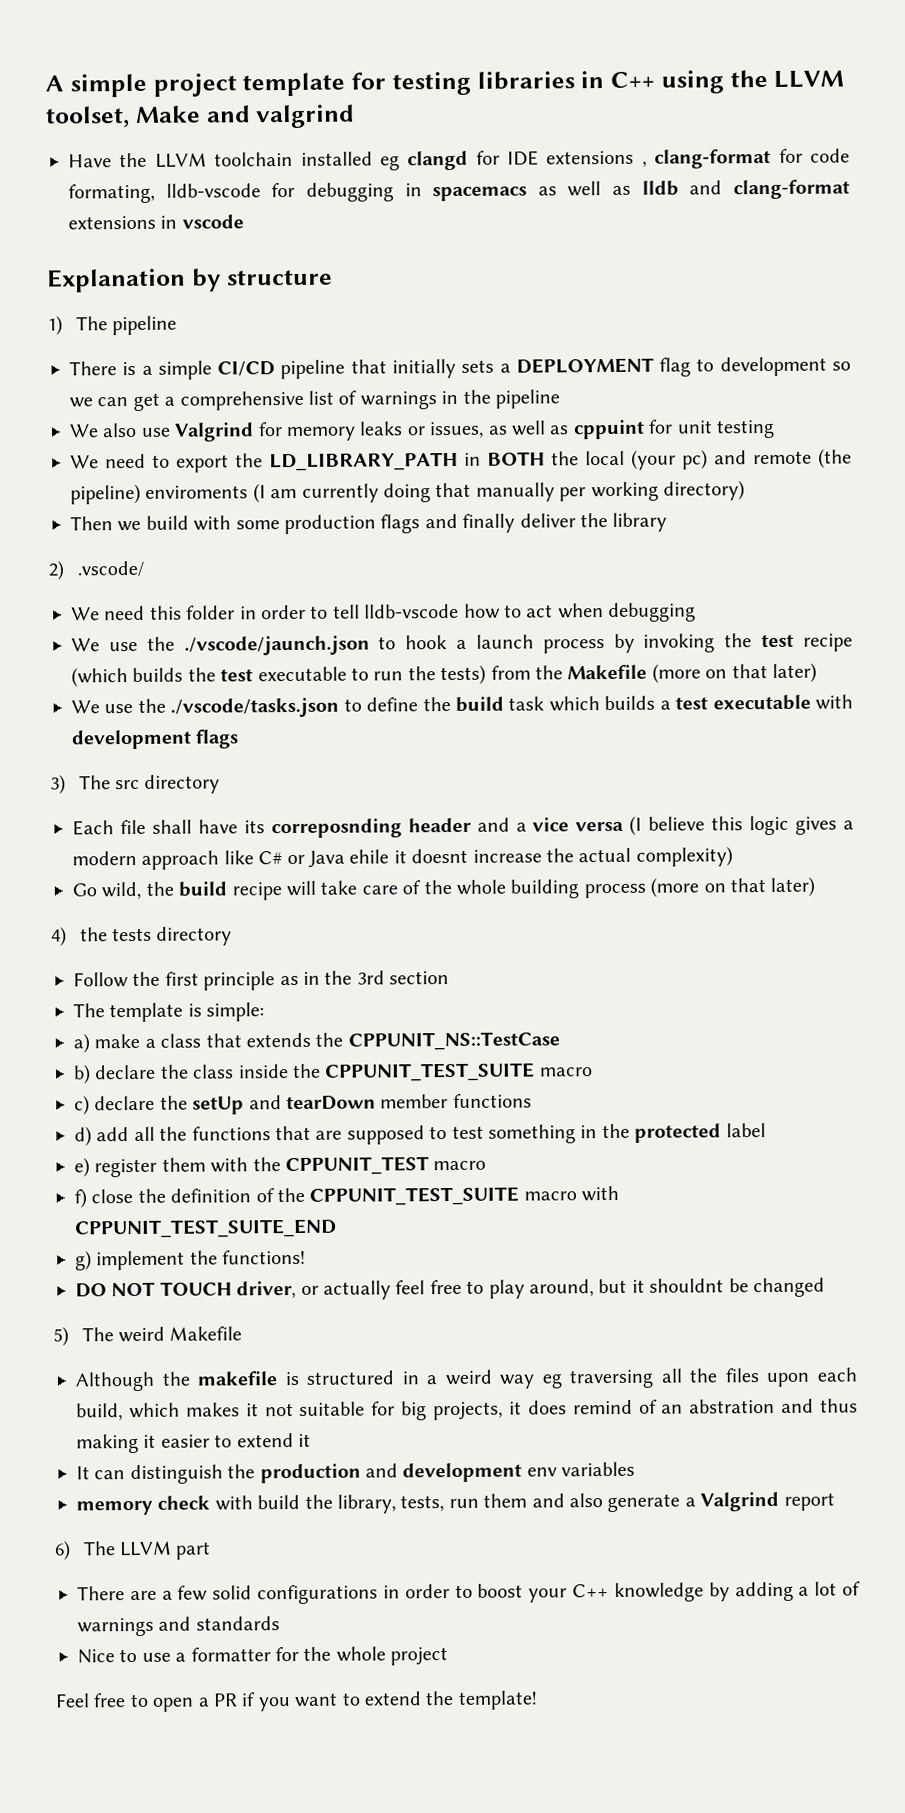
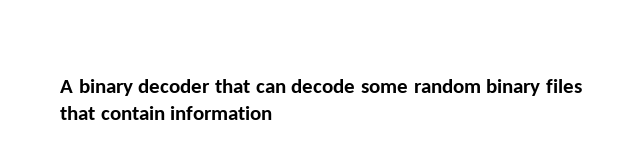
- A simple project template for testing libraries in C++ using the LLVM toolset, Make and valgrind
- Have the LLVM toolchain installed eg clangd for IDE extensions , clang-format for code formating, lldb-vscode for debugging in spacemacs as well as lldb and clang-format extensions in vscode
- Explanation by structure
- 1) The pipeline
- There is a simple CI/CD pipeline that initially sets a DEPLOYMENT flag to development so we can get a comprehensive list of warnings in the pipeline
- We also use Valgrind for memory leaks or issues, as well as cppuint for unit testing
- We need to export the LD_LIBRARY_PATH in BOTH the local (your pc) and remote (the pipeline) enviroments (I am currently doing that manually per working directory)
- Then we build with some production flags and finally deliver the library
- 2) .vscode/
- We need this folder in order to tell lldb-vscode how to act when debugging
- We use the ./vscode/jaunch.json to hook a launch process by invoking the test recipe (which builds the test executable to run the tests) from the Makefile (more on that later)
- We use the ./vscode/tasks.json to define the build task which builds a test executable with development flags
- 3) The src directory
- Each file shall have its correposnding header and a vice versa (I believe this logic gives a modern approach like C# or Java ehile it doesnt increase the actual complexity)
- Go wild, the build recipe will take care of the whole building process (more on that later)
- 4) the tests directory
- Follow the first principle as in the 3rd section
- The template is simple:
- a) make a class that extends the CPPUNIT_NS::TestCase
- b) declare the class inside the CPPUNIT_TEST_SUITE macro
- c) declare the setUp and tearDown member functions
- d) add all the functions that are supposed to test something in the protected label
- e) register them with the CPPUNIT_TEST macro
- f) close the definition of the CPPUNIT_TEST_SUITE macro with CPPUNIT_TEST_SUITE_END
- g) implement the functions!
- DO NOT TOUCH driver, or actually feel free to play around, but it shouldnt be changed
- 5) The weird Makefile
- Although the makefile is structured in a weird way eg traversing all the files upon each build, which makes it not suitable for big projects, it does remind of an abstration and thus making it easier to extend it
- It can distinguish the production and development env variables
- memory check with build the library, tests, run them and also generate a Valgrind report
- 6) The LLVM part
- There are a few solid configurations in order to boost your C++ knowledge by adding a lot of warnings and standards
- Nice to use a formatter for the whole project
- Feel free to open a PR if you want to extend the template!
+ A binary decoder that can decode some random binary files that contain information

